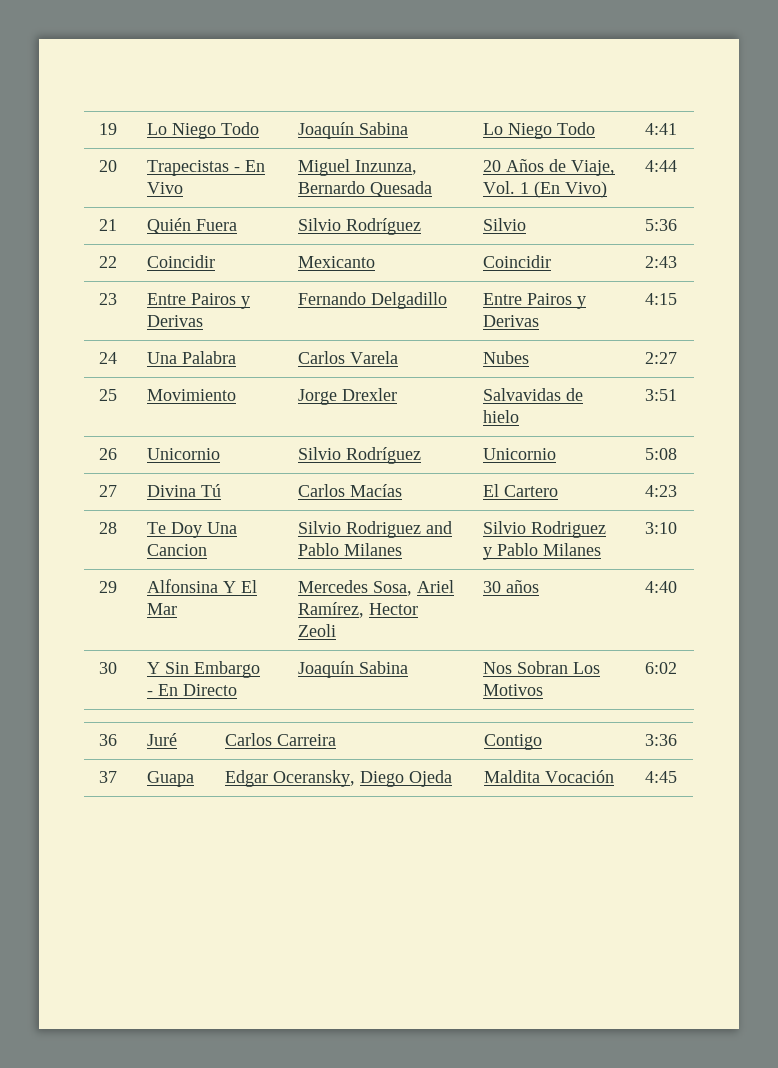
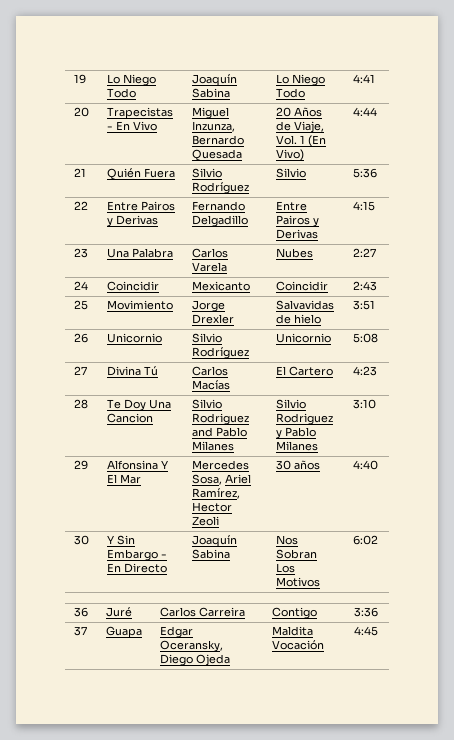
- 22 | Coincidir | Mexicanto | Coincidir | 2:43
- 23 | Entre Pairos y Derivas | Fernando Delgadillo | Entre Pairos y Derivas | 4:15
+ 22 | Entre Pairos y Derivas | Fernando Delgadillo | Entre Pairos y Derivas | 4:15
- 24 | Una Palabra | Carlos Varela | Nubes | 2:27
+ 23 | Una Palabra | Carlos Varela | Nubes | 2:27
+ 24 | Coincidir | Mexicanto | Coincidir | 2:43

